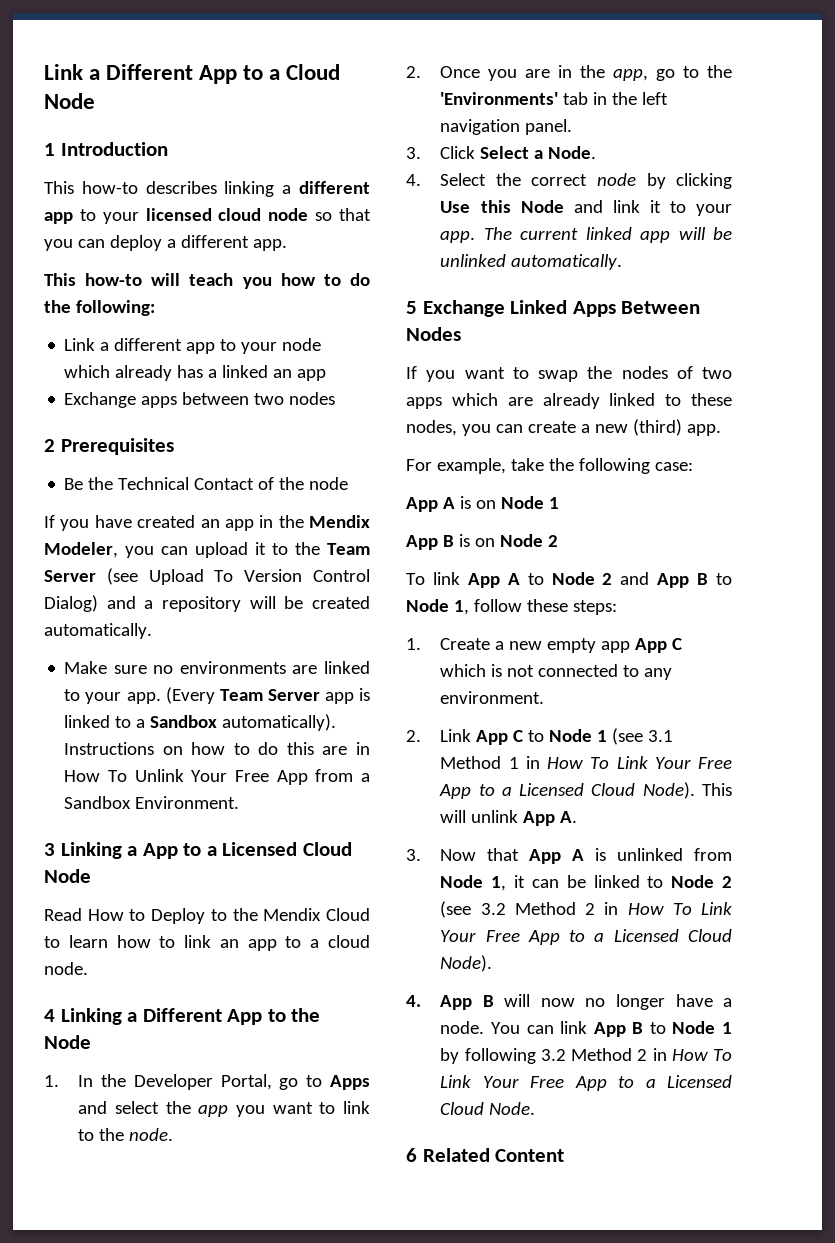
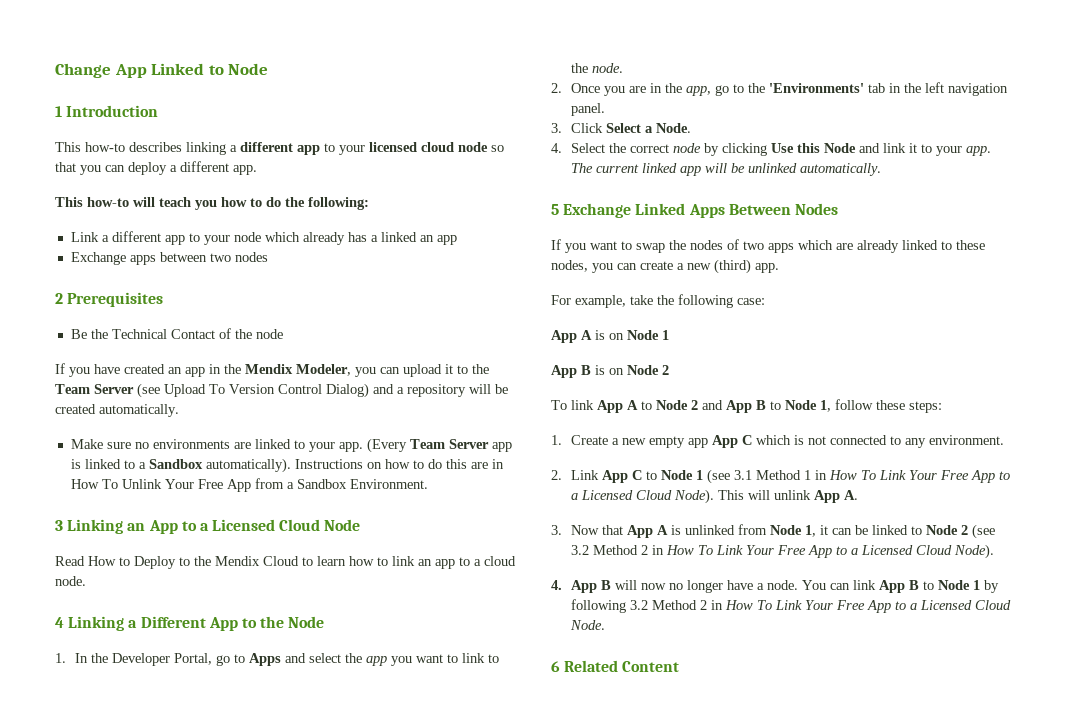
- Link a Different App to a Cloud Node
+ Change App Linked to Node
- 3 Linking a App to a Licensed Cloud Node
+ 3 Linking an App to a Licensed Cloud Node

